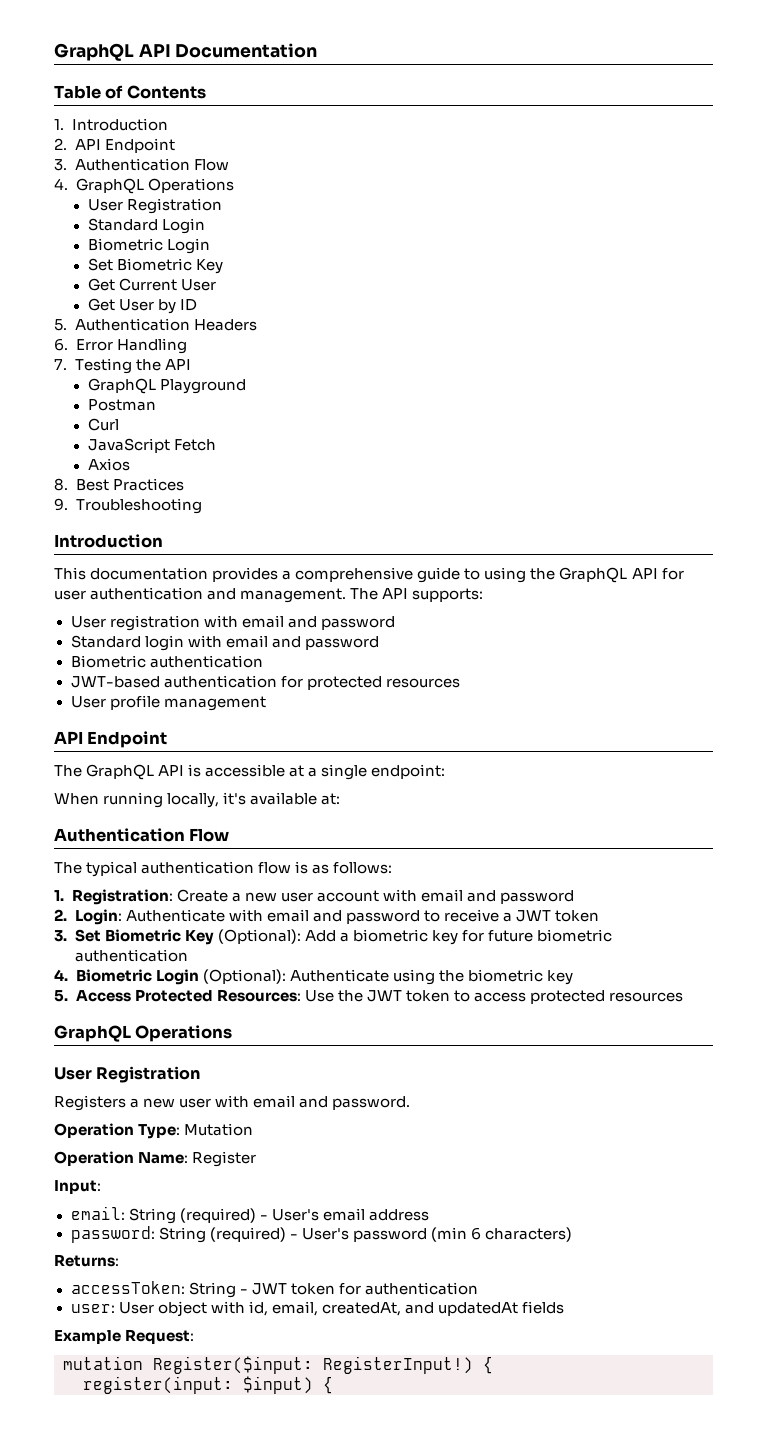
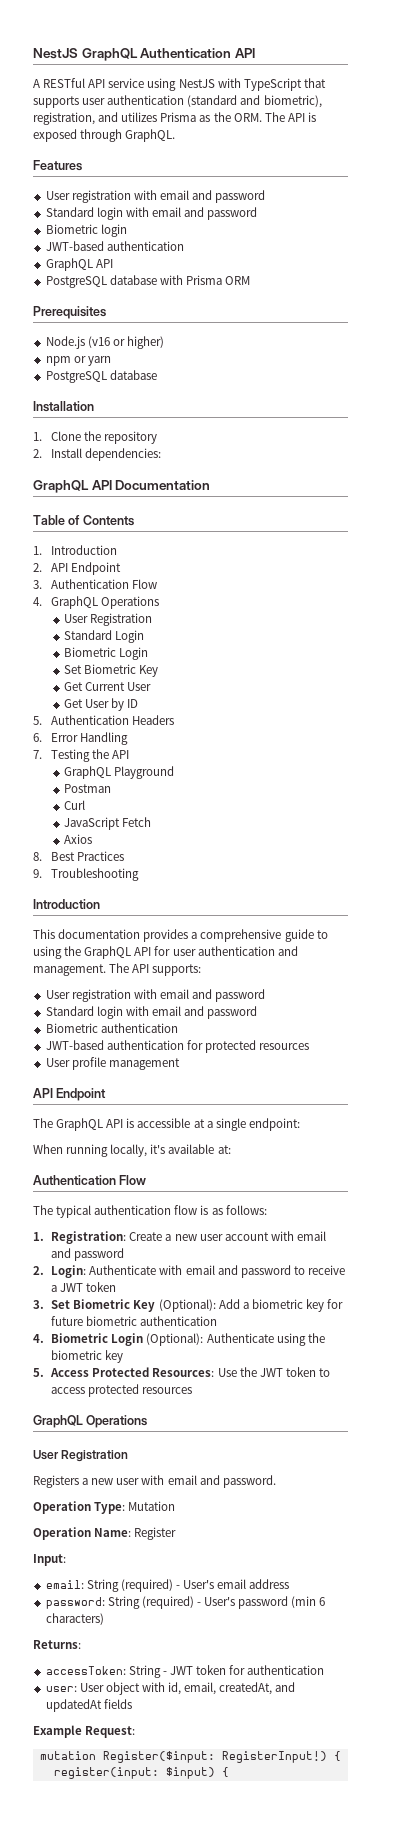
+ NestJS GraphQL Authentication API
+ A RESTful API service using NestJS with TypeScript that supports user authentication (standard and biometric), registration, and utilizes Prisma as the ORM. The API is exposed through GraphQL.
+ Features
+ User registration with email and password
+ Standard login with email and password
+ Biometric login
+ JWT-based authentication
+ GraphQL API
+ PostgreSQL database with Prisma ORM
+ Prerequisites
+ Node.js (v16 or higher)
+ npm or yarn
+ PostgreSQL database
+ Installation
+ 1. Clone the repository
+ 2. Install dependencies:

